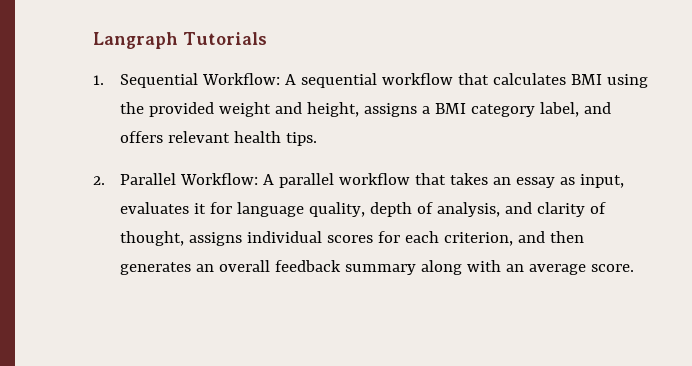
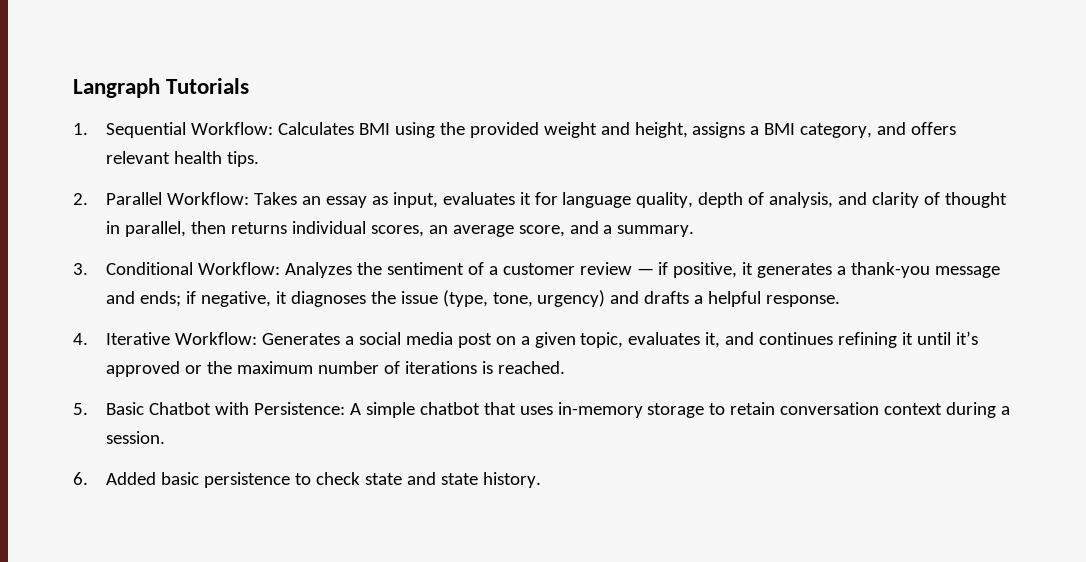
- 1. Sequential Workflow: A sequential workflow that calculates BMI using the provided weight and height, assigns a BMI category label, and offers relevant health tips.
+ 1. Sequential Workflow: Calculates BMI using the provided weight and height, assigns a BMI category, and offers relevant health tips.
- 2. Parallel Workflow: A parallel workflow that takes an essay as input, evaluates it for language quality, depth of analysis, and clarity of thought, assigns individual scores for each criterion, and then generates an overall feedback summary along with an average score.
+ 2. Parallel Workflow: Takes an essay as input, evaluates it for language quality, depth of analysis, and clarity of thought in parallel, then returns individual scores, an average score, and a summary.
+ 3. Conditional Workflow: Analyzes the sentiment of a customer review — if positive, it generates a thank-you message and ends; if negative, it diagnoses the issue (type, tone, urgency) and drafts a helpful response.
+ 4. Iterative Workflow: Generates a social media post on a given topic, evaluates it, and continues refining it until it’s approved or the maximum number of iterations is reached.
+ 5. Basic Chatbot with Persistence: A simple chatbot that uses in-memory storage to retain conversation context during a session.
+ 6. Added basic persistence to check state and state history.

